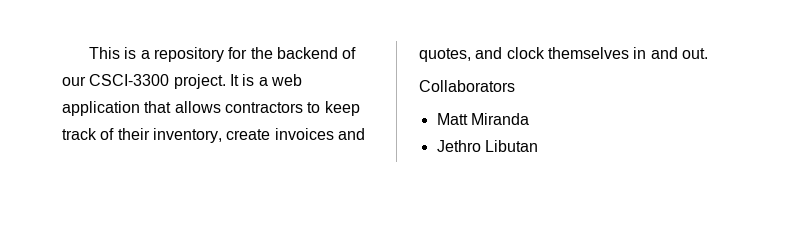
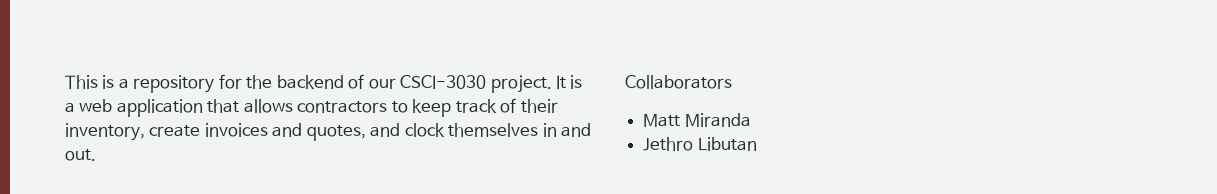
- This is a repository for the backend of our CSCI-3300 project.
+ This is a repository for the backend of our CSCI-3030 project.

